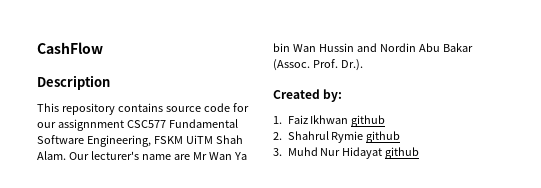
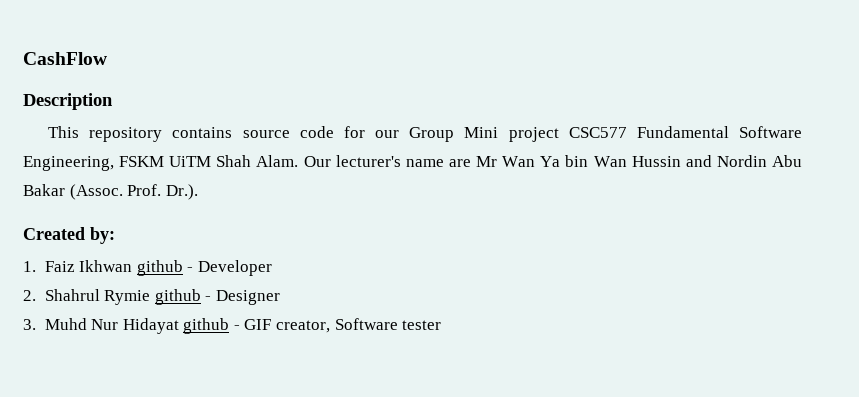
- This repository contains source code for our assignnment CSC577 Fundamental Software Engineering, FSKM UiTM Shah Alam.
+ This repository contains source code for our Group Mini project CSC577 Fundamental Software Engineering, FSKM UiTM Shah Alam.
- 1. Faiz Ikhwan github
+ 1. Faiz Ikhwan github - Developer
- 2. Shahrul Rymie github
+ 2. Shahrul Rymie github - Designer
- 3. Muhd Nur Hidayat github
+ 3. Muhd Nur Hidayat github - GIF creator, Software tester

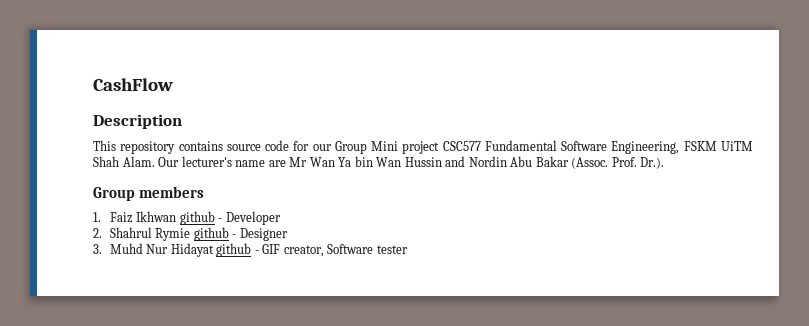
- Created by:
+ Group members

